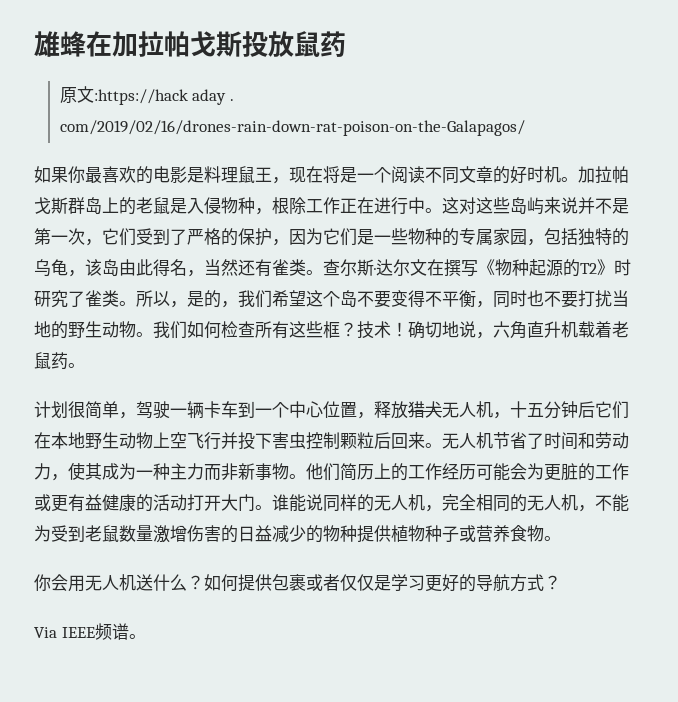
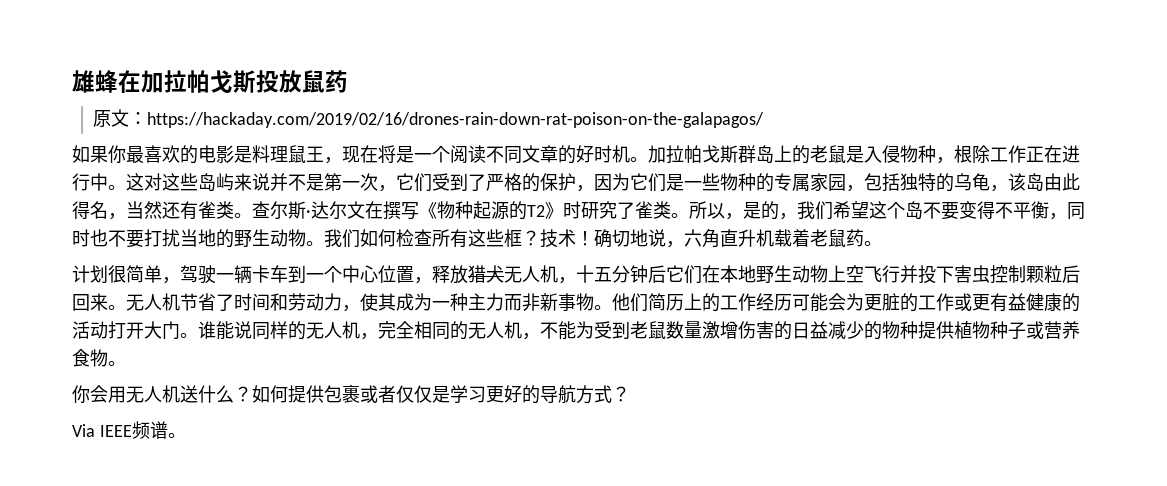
- 原文:https://hack aday . com/2019/02/16/drones-rain-down-rat-poison-on-the-Galapagos/
+ 原文：https://hackaday.com/2019/02/16/drones-rain-down-rat-poison-on-the-galapagos/

